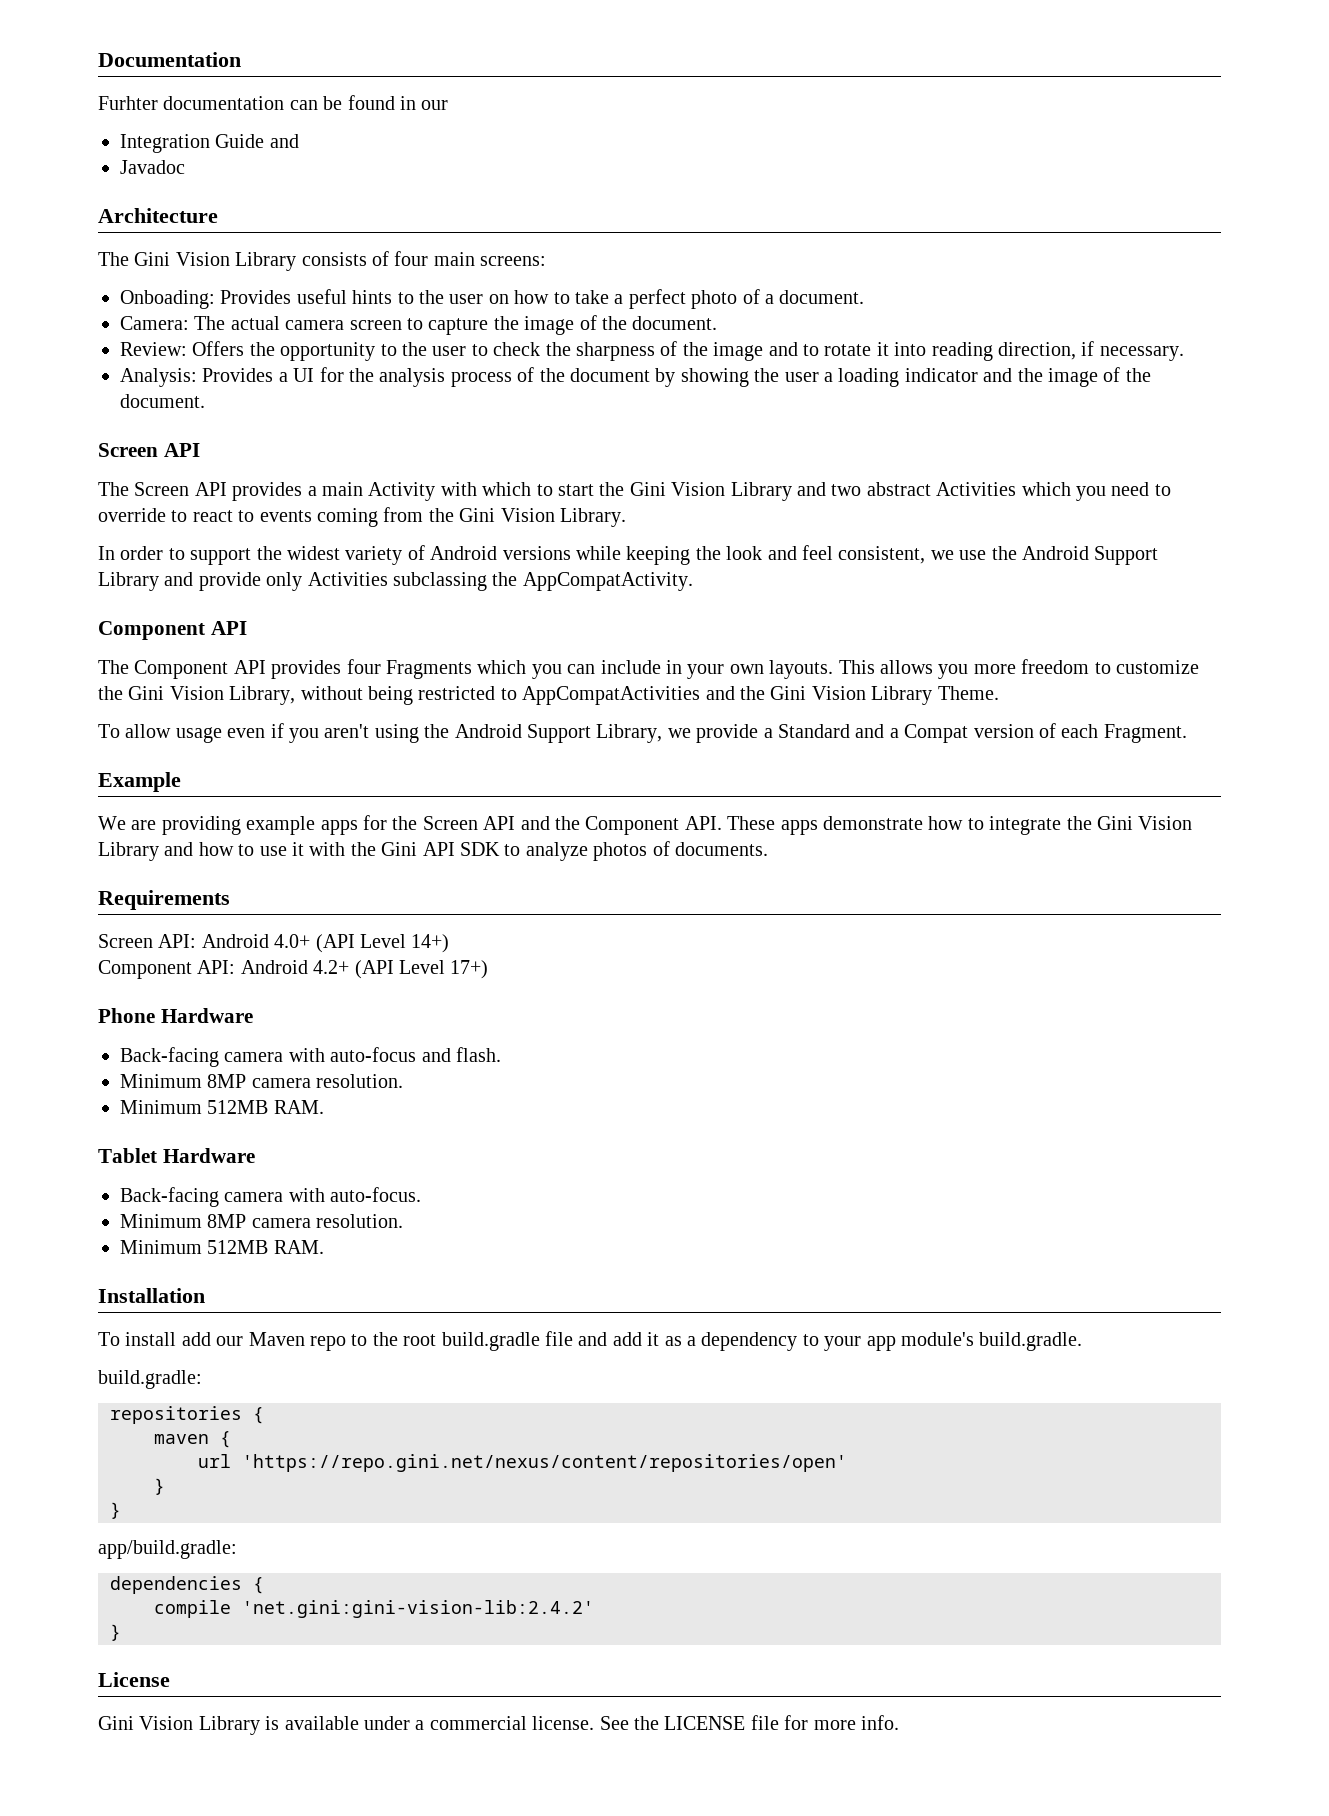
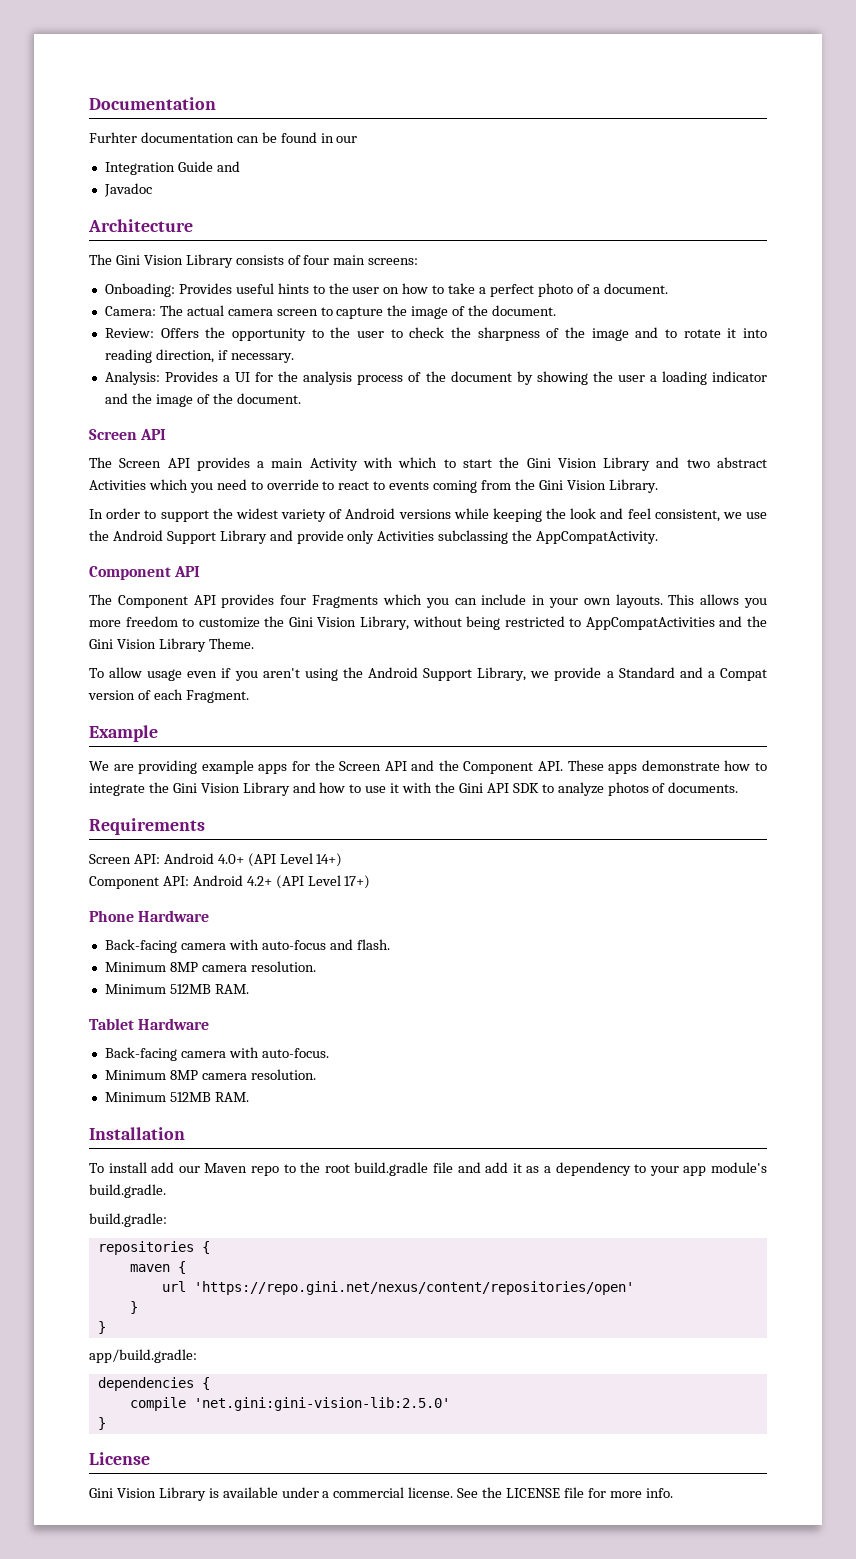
- compile 'net.gini:gini-vision-lib:2.4.2'
+ compile 'net.gini:gini-vision-lib:2.5.0'

